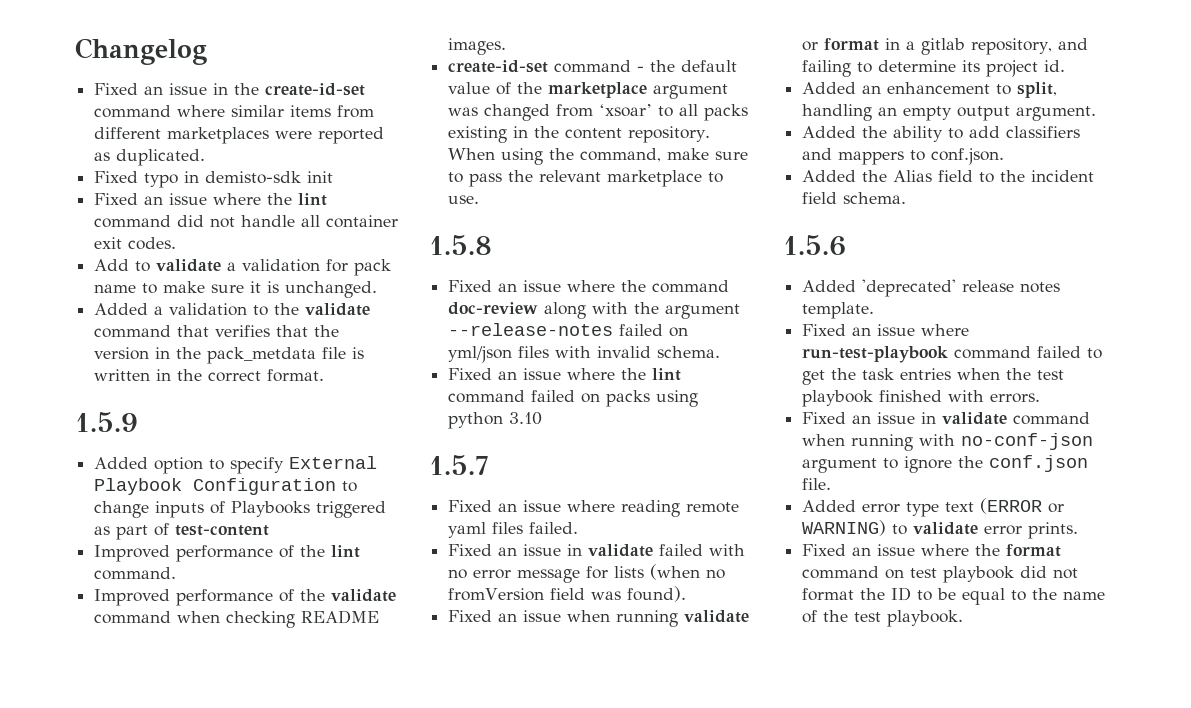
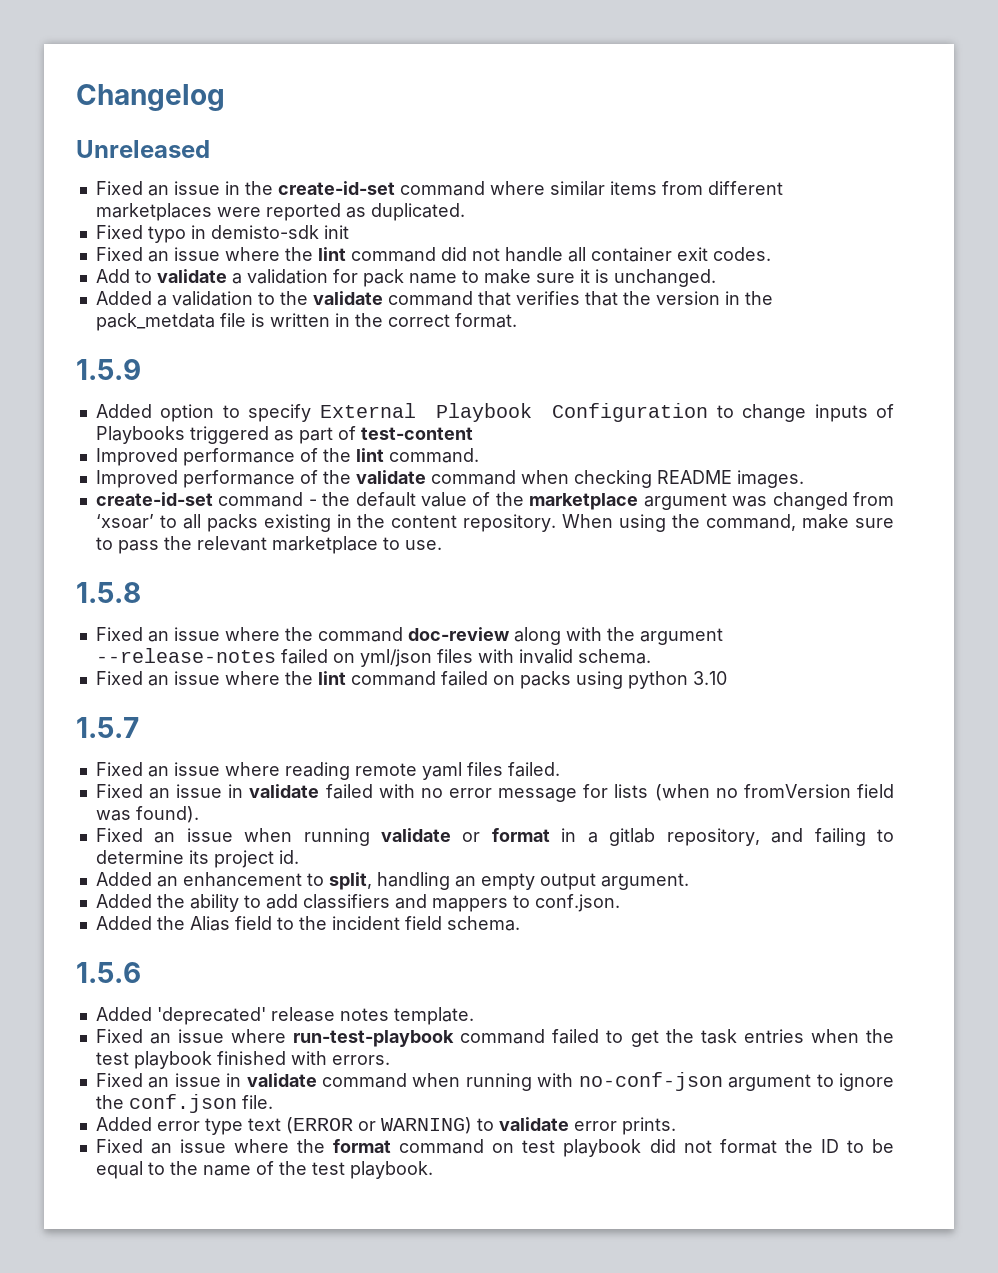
+ Unreleased

